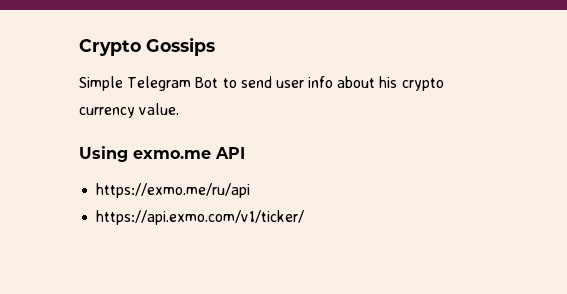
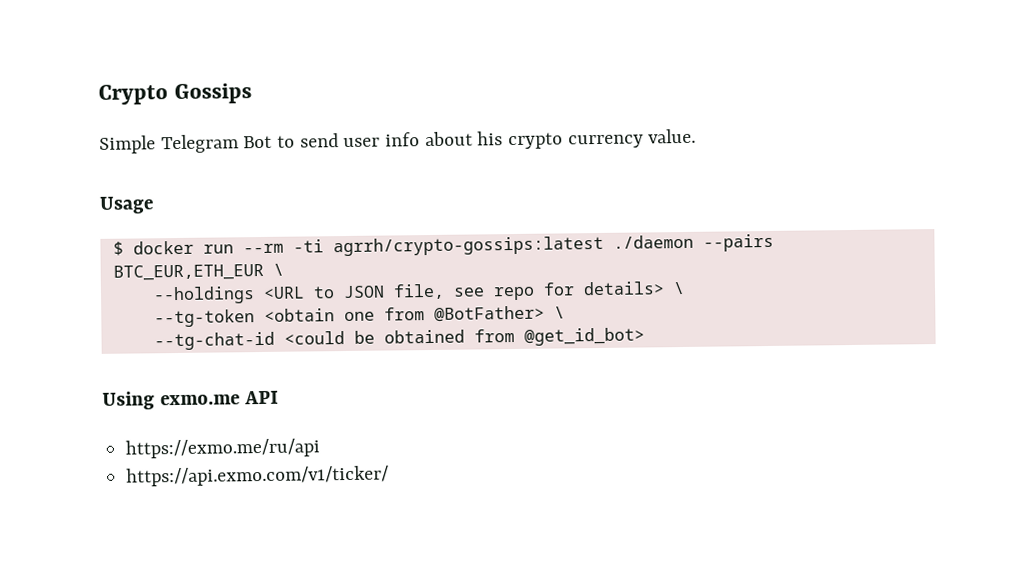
+ Usage
+ $ docker run --rm -ti agrrh/crypto-gossips:latest ./daemon --pairs BTC_EUR,ETH_EUR \
+ --holdings <URL to JSON file, see repo for details> \
+ --tg-token <obtain one from @BotFather> \
+ --tg-chat-id <could be obtained from @get_id_bot>

